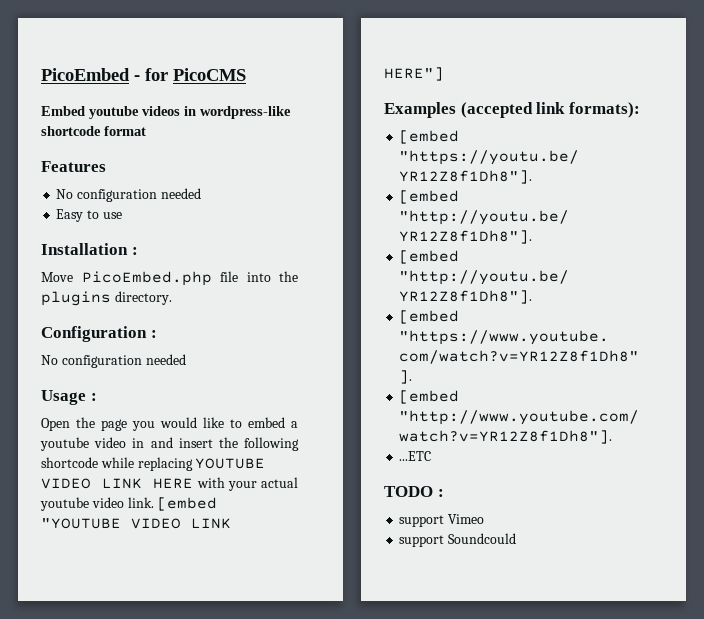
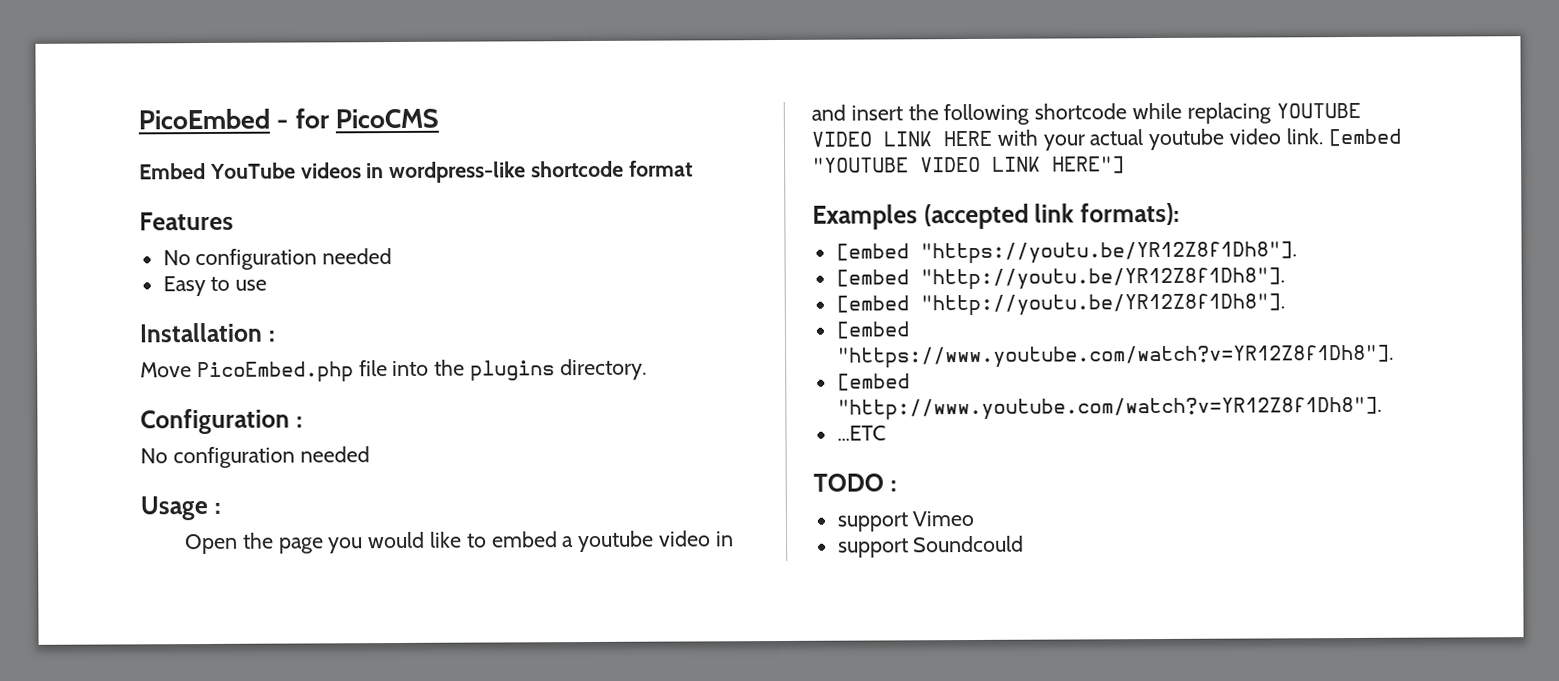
- Embed youtube videos in wordpress-like shortcode format
+ Embed YouTube videos in wordpress-like shortcode format

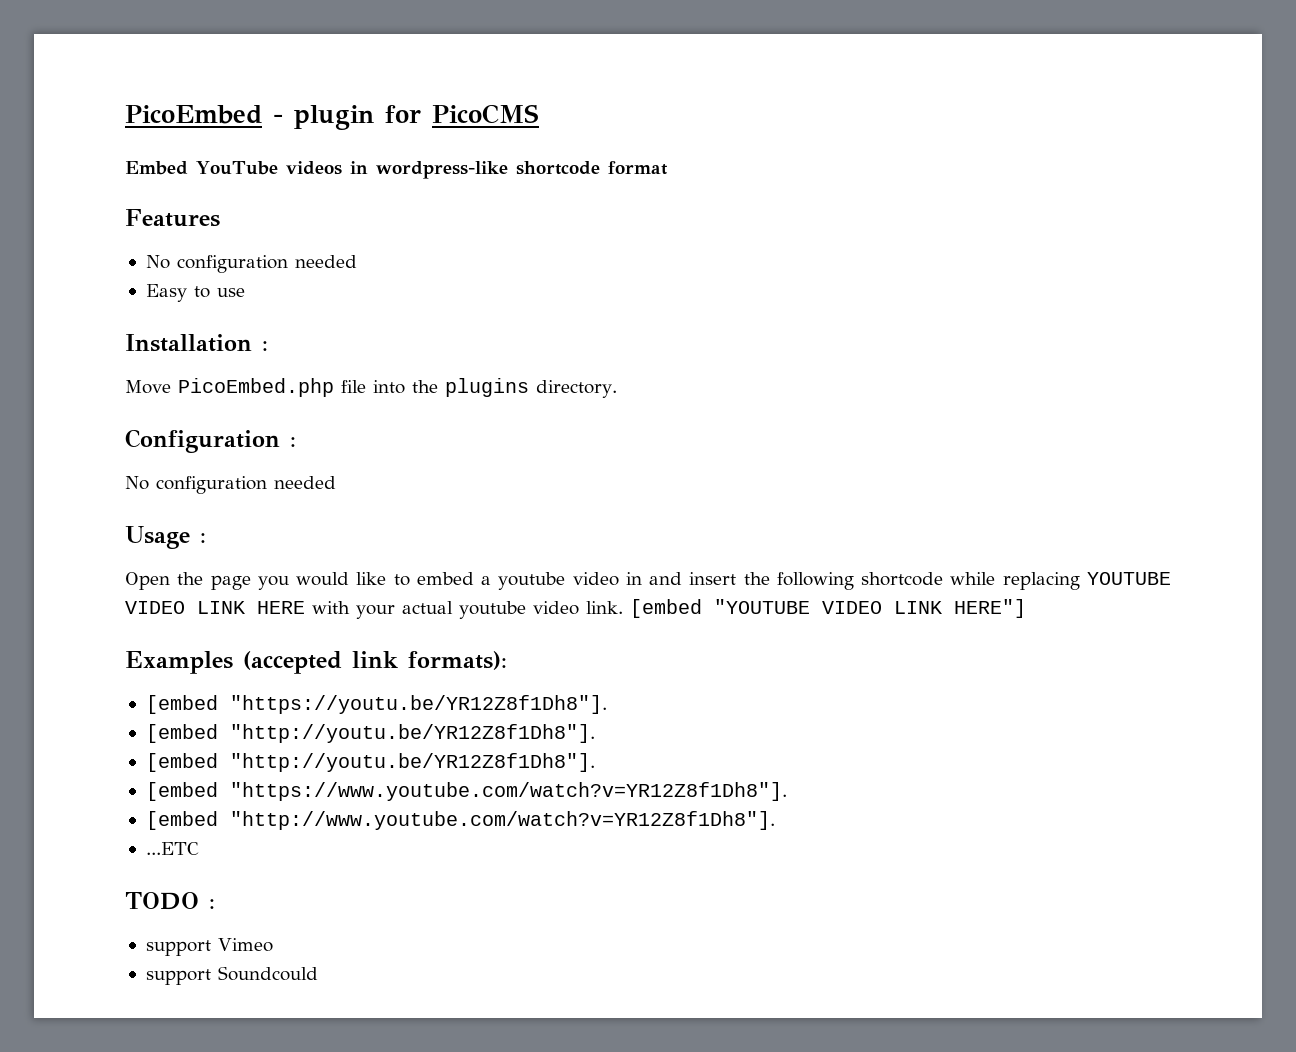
- PicoEmbed - for PicoCMS
+ PicoEmbed - plugin for PicoCMS

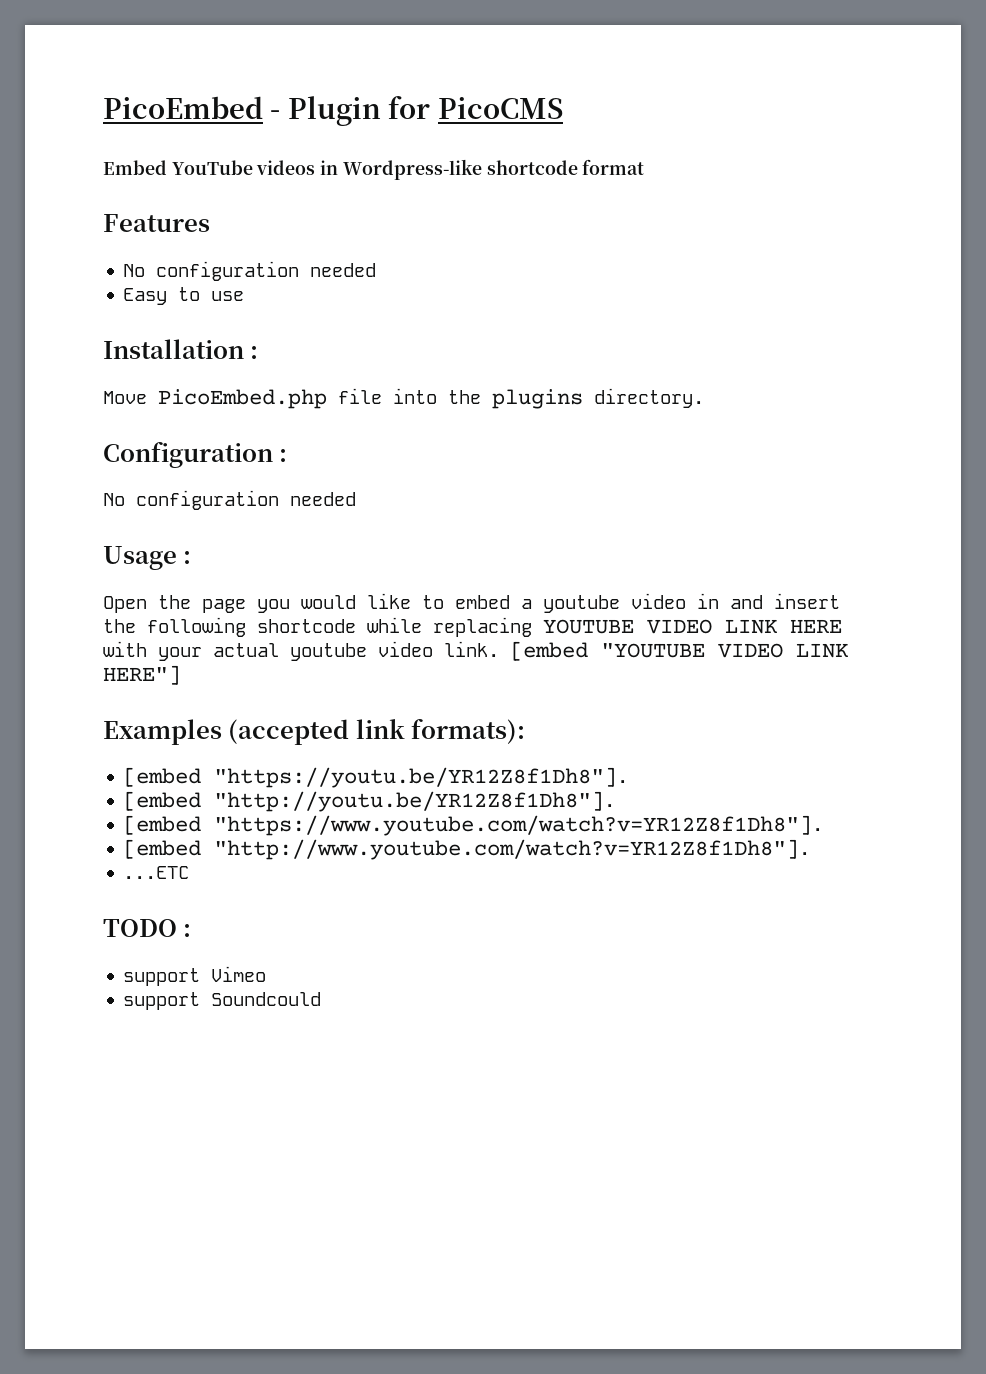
- PicoEmbed - plugin for PicoCMS
+ PicoEmbed - Plugin for PicoCMS
- Embed YouTube videos in wordpress-like shortcode format
+ Embed YouTube videos in Wordpress-like shortcode format
  [embed "https://youtu.be/YR12Z8f1Dh8"].
- [embed "http://youtu.be/YR12Z8f1Dh8"].

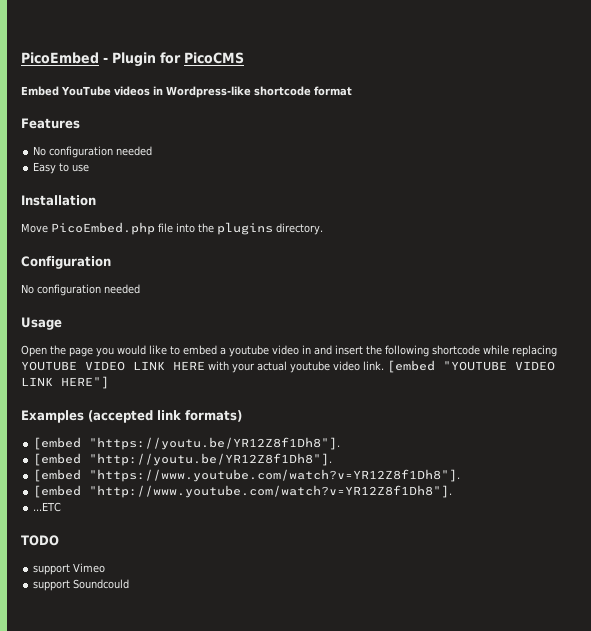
- Installation :
+ Installation
- Configuration :
+ Configuration
- Usage :
+ Usage
- Examples (accepted link formats):
+ Examples (accepted link formats)
- TODO :
+ TODO

